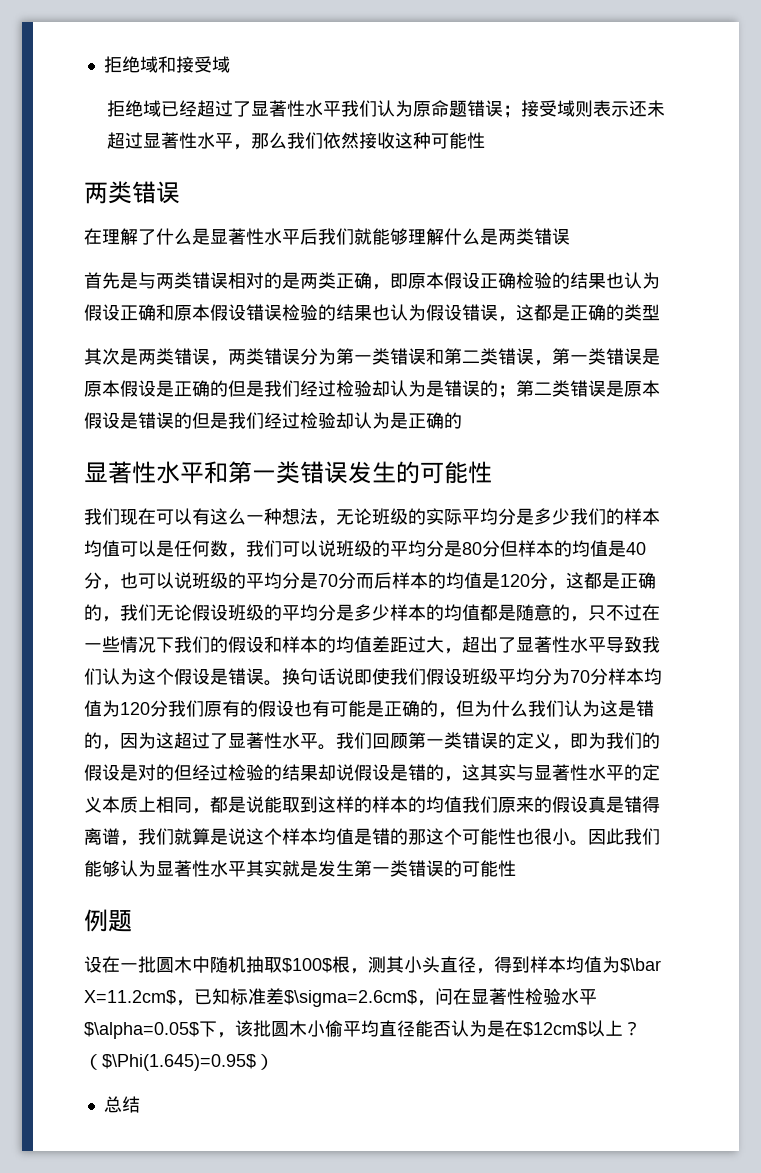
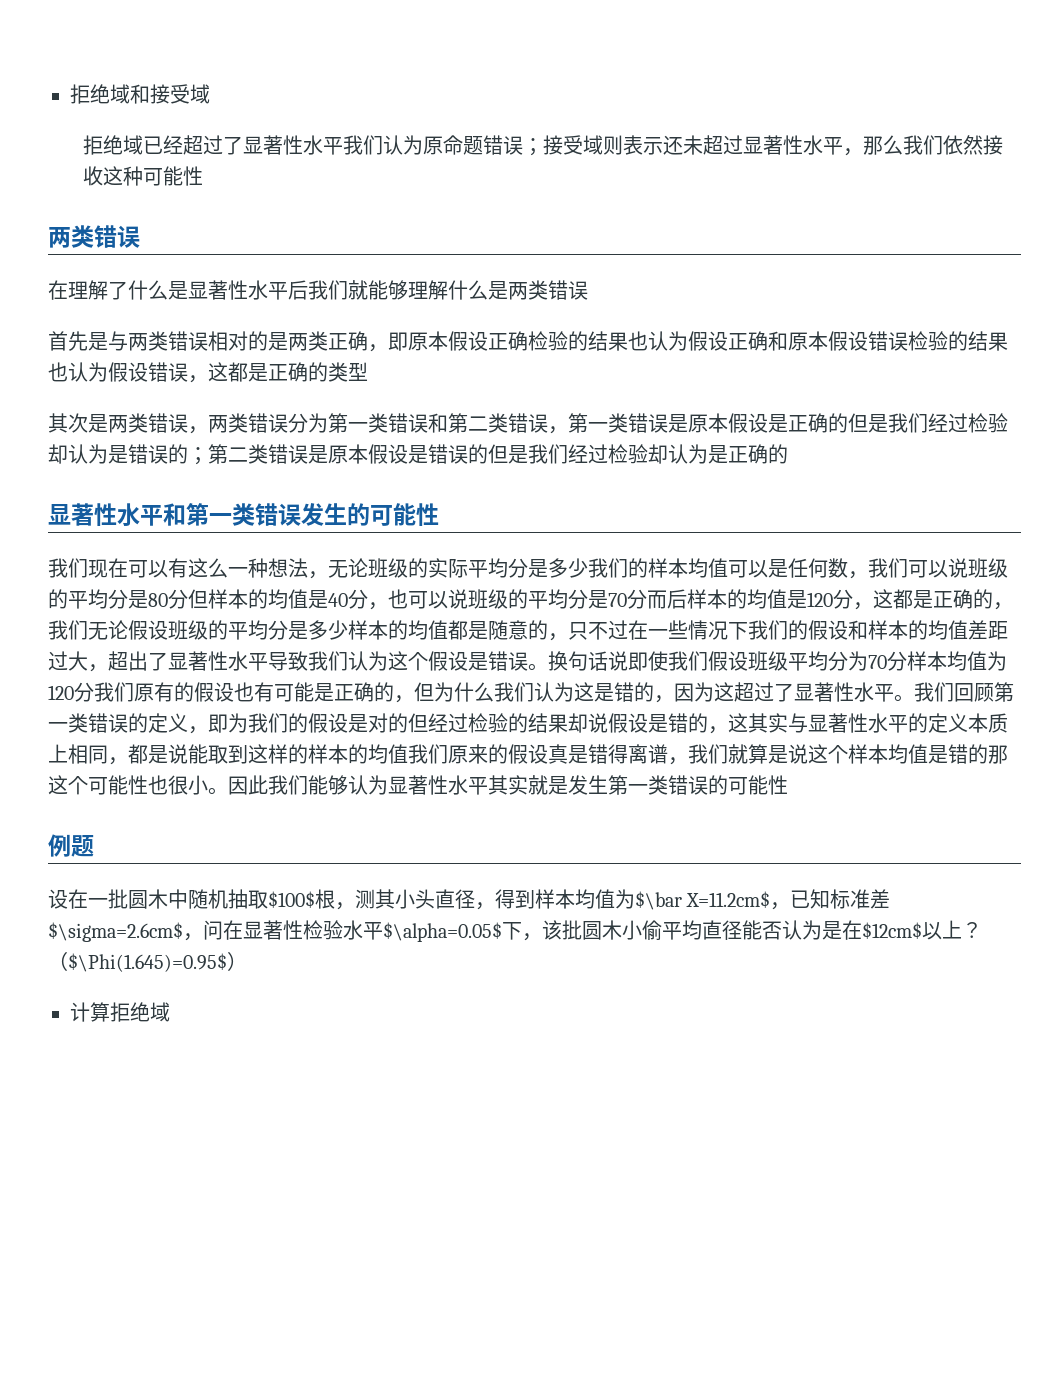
- 总结
+ 计算拒绝域

